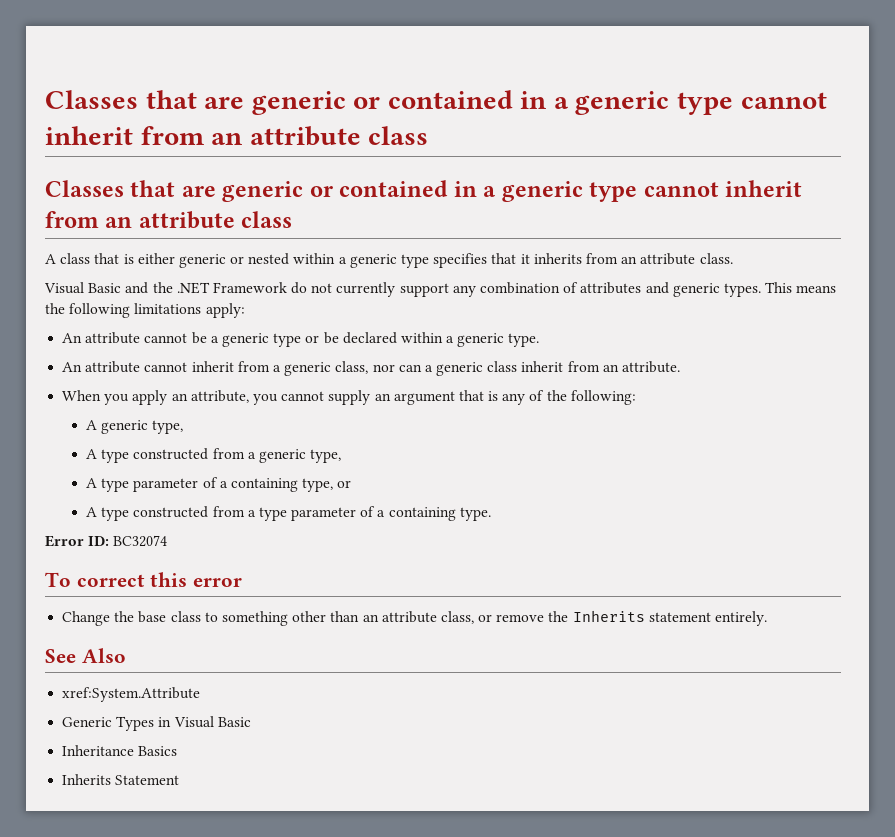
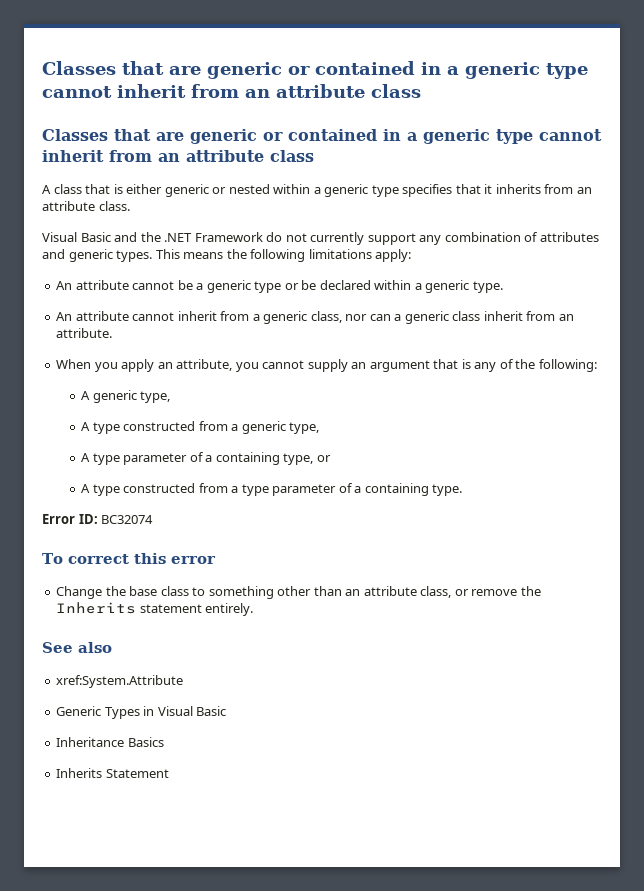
- See Also
+ See also

